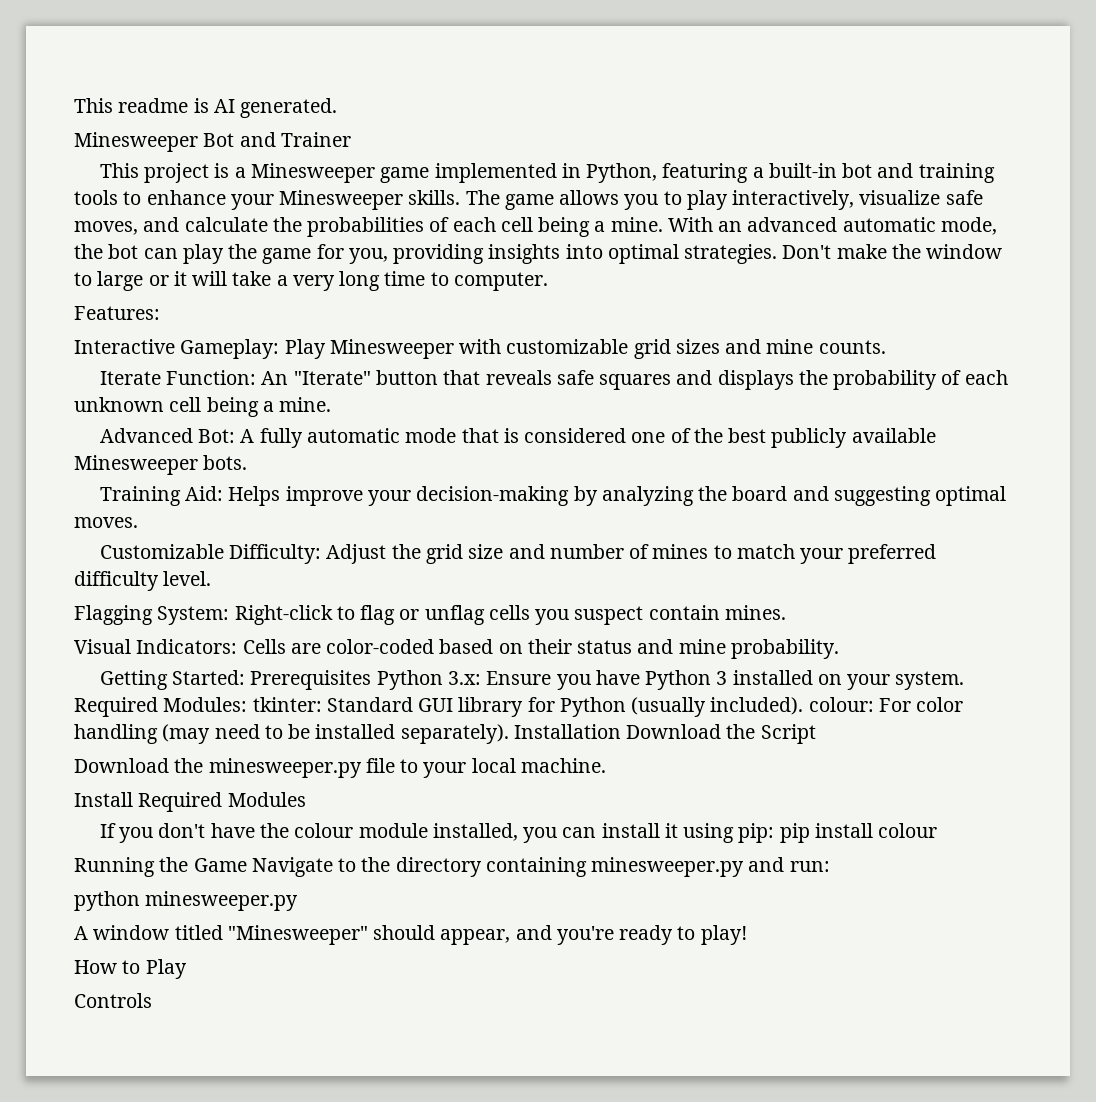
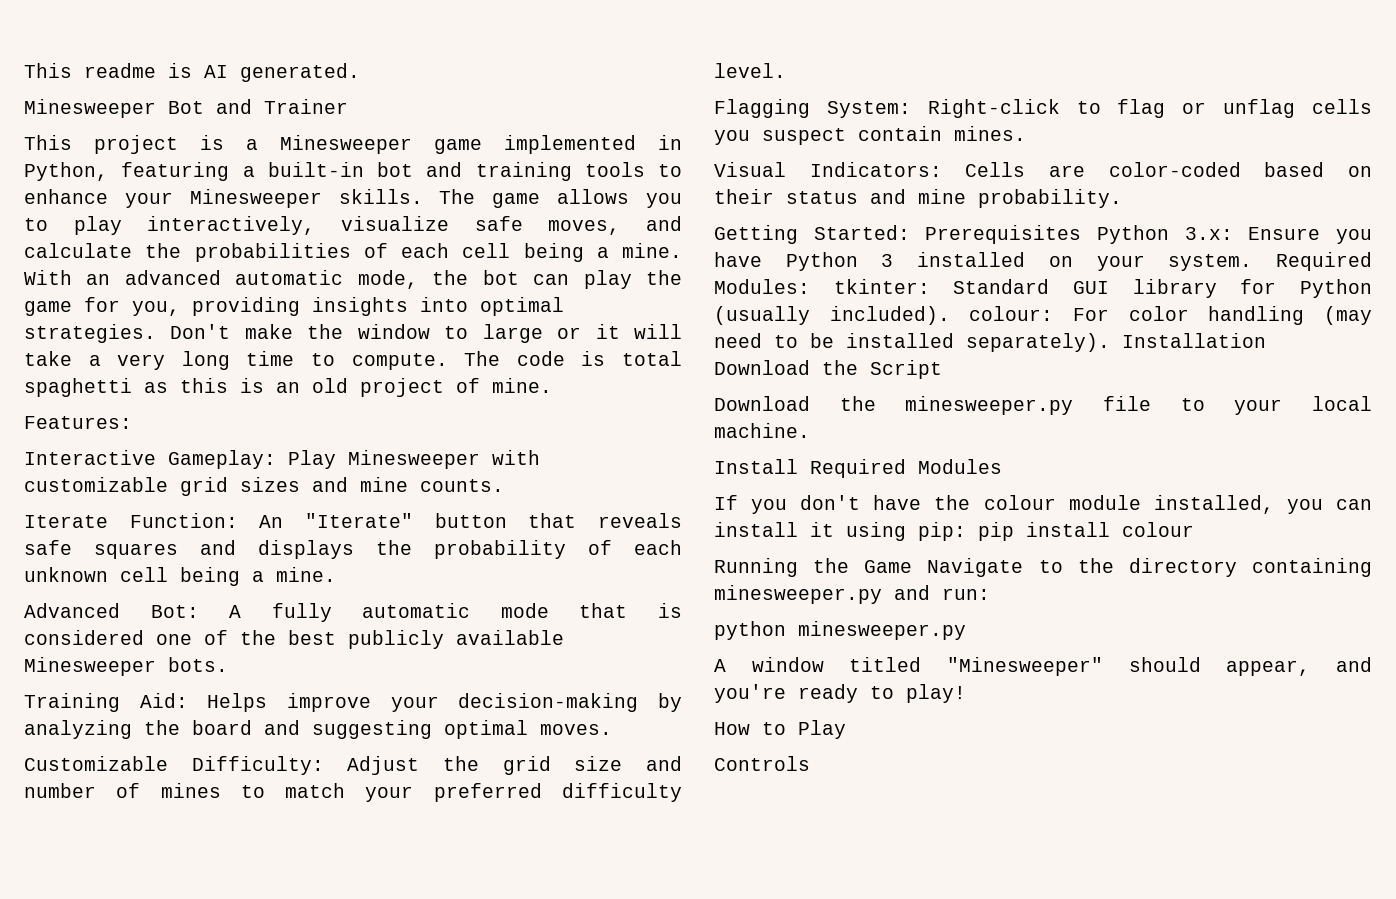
- Don't make the window to large or it will take a very long time to computer.
+ Don't make the window to large or it will take a very long time to compute. The code is total spaghetti as this is an old project of mine.

